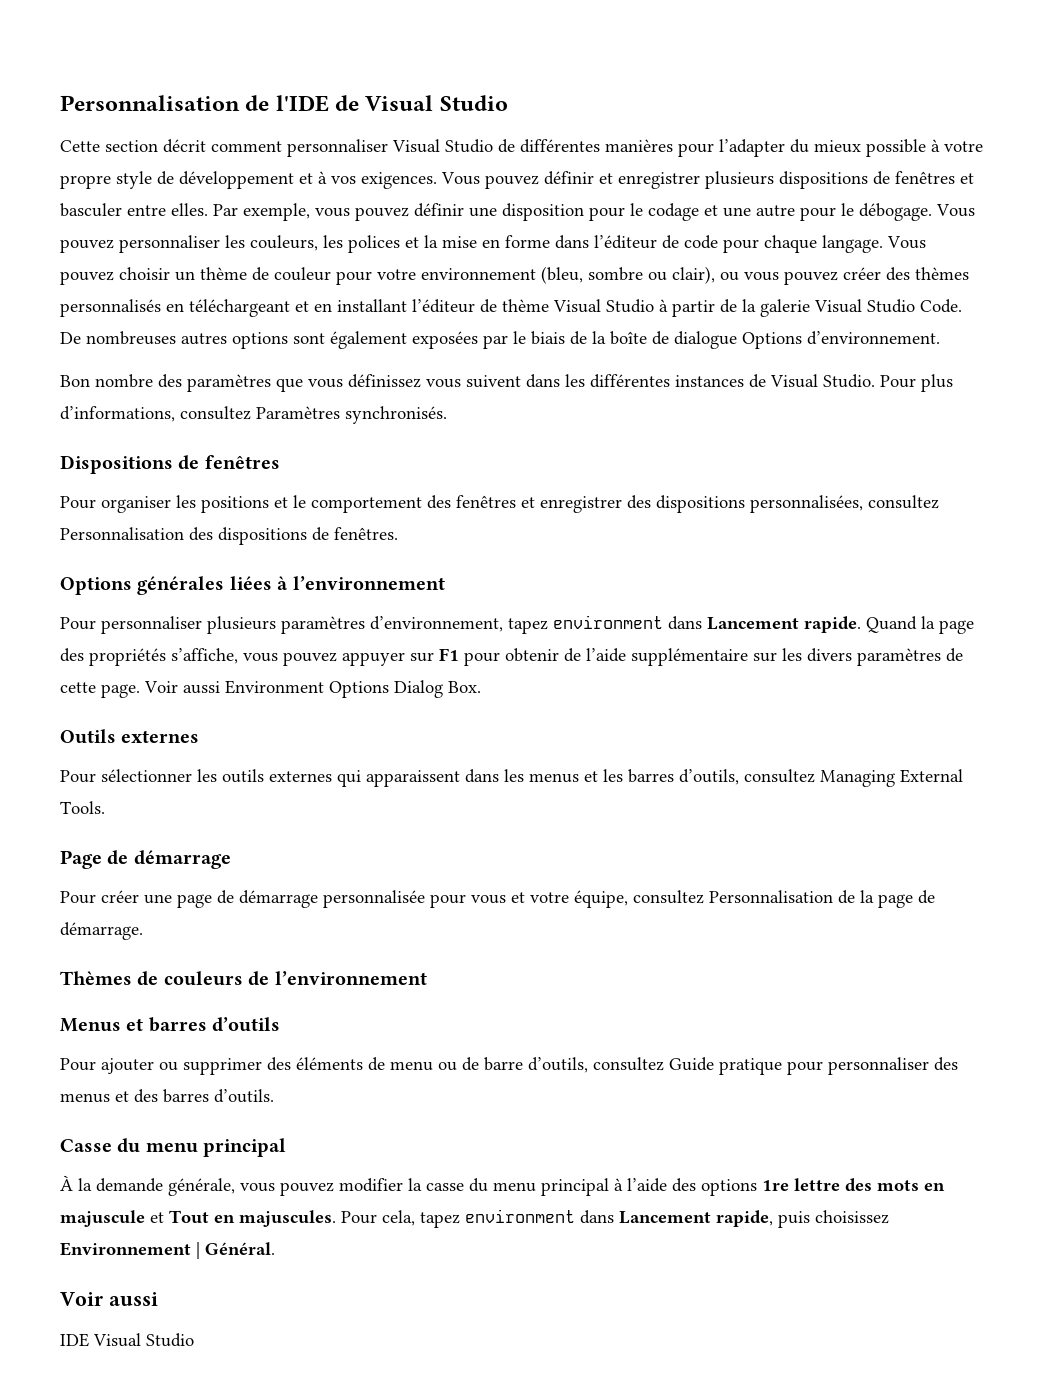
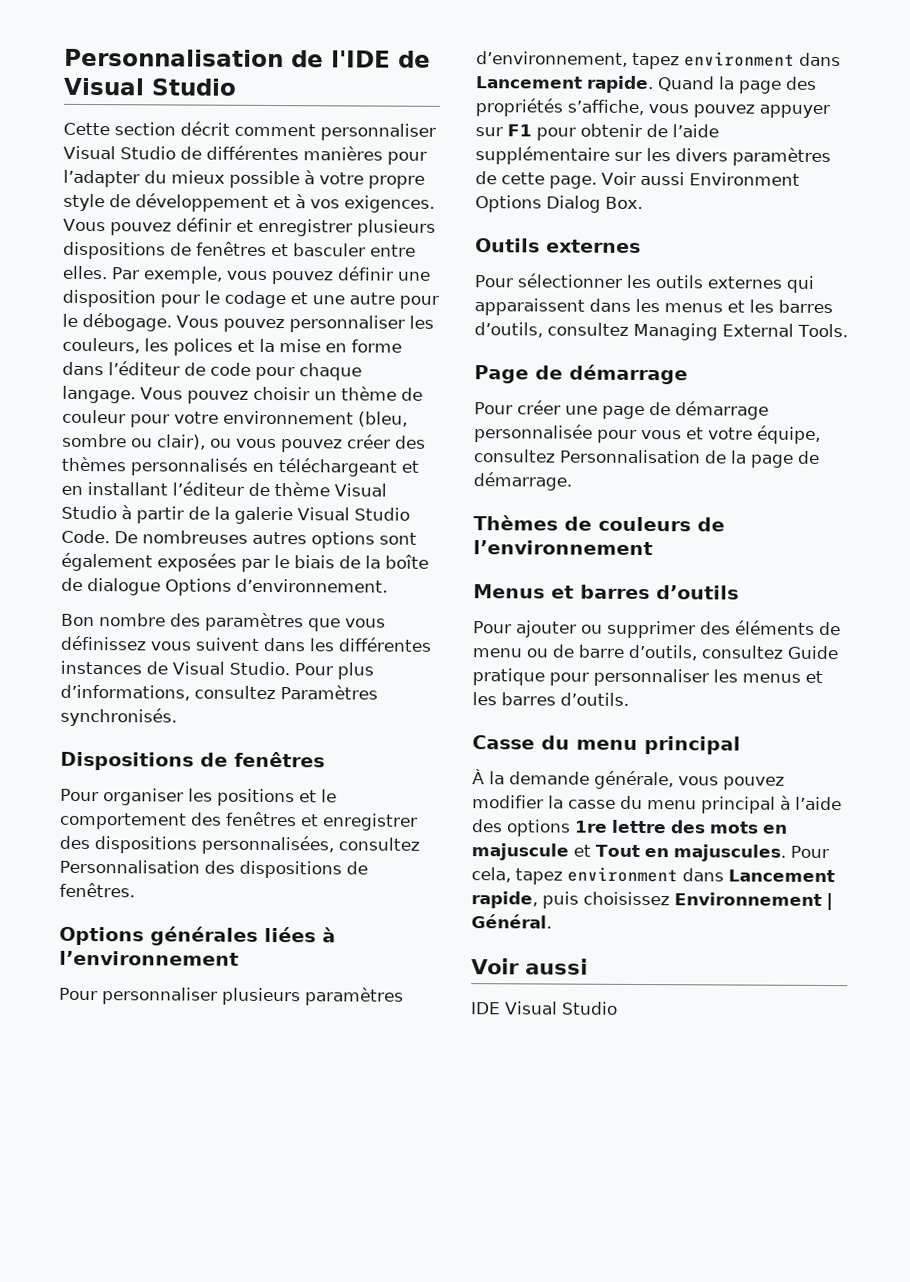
- Pour ajouter ou supprimer des éléments de menu ou de barre d’outils, consultez Guide pratique pour personnaliser des menus et des barres d’outils.
+ Pour ajouter ou supprimer des éléments de menu ou de barre d’outils, consultez Guide pratique pour personnaliser les menus et les barres d’outils.

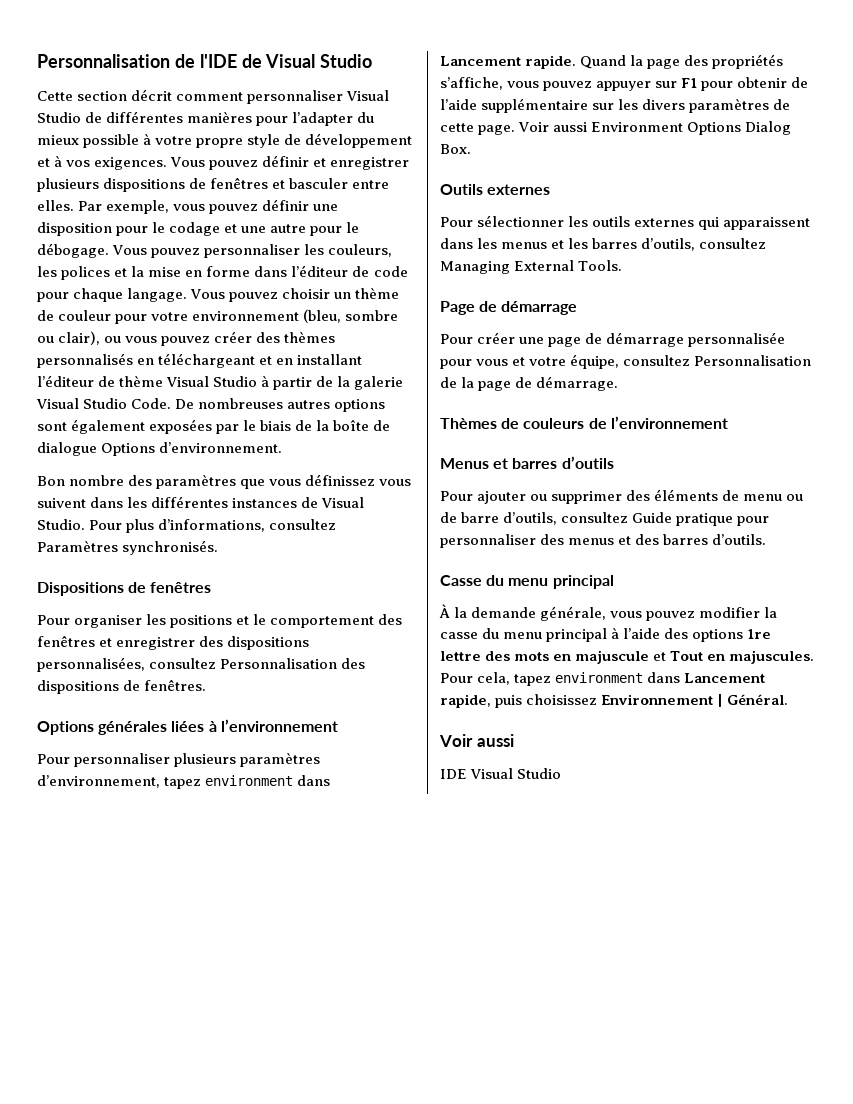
- Pour ajouter ou supprimer des éléments de menu ou de barre d’outils, consultez Guide pratique pour personnaliser les menus et les barres d’outils.
+ Pour ajouter ou supprimer des éléments de menu ou de barre d’outils, consultez Guide pratique pour personnaliser des menus et des barres d’outils.

